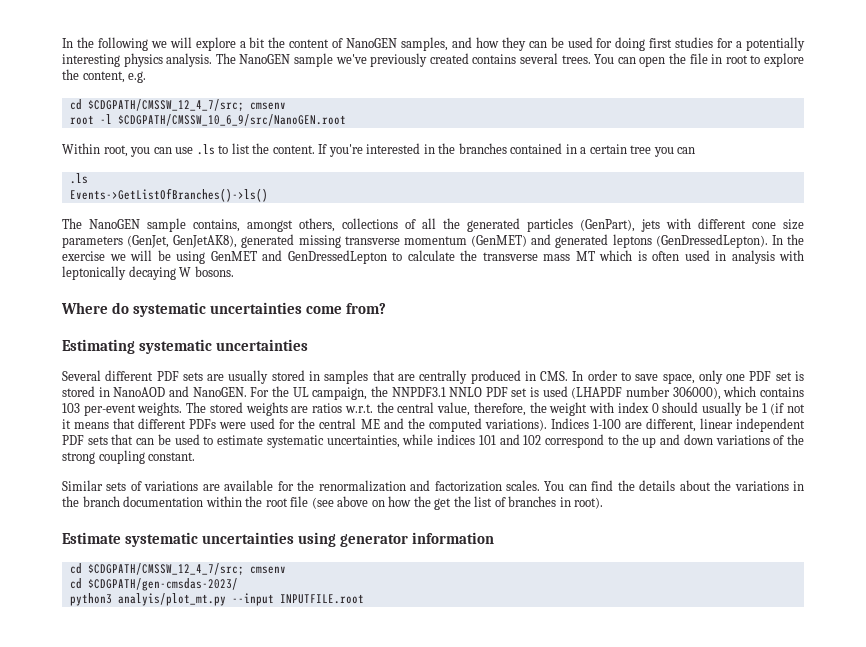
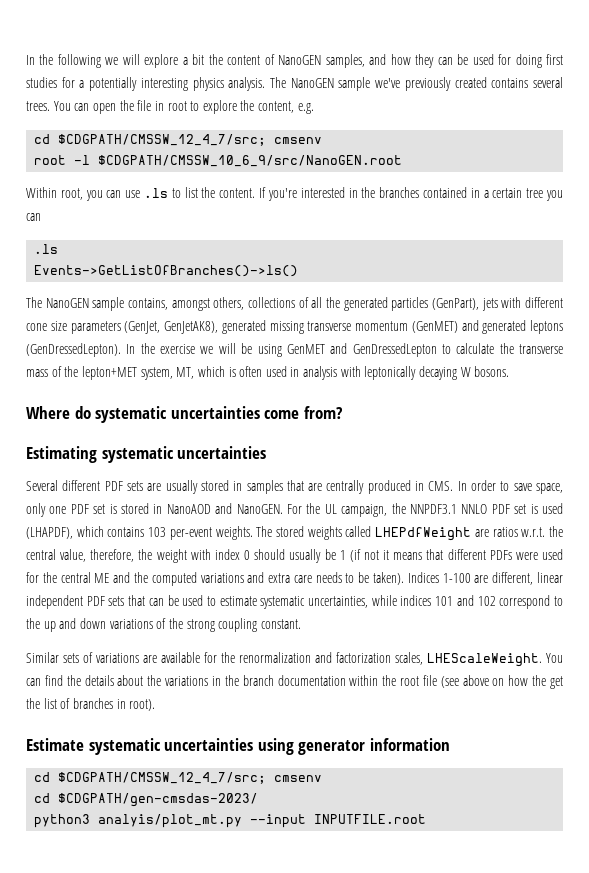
- In the exercise we will be using GenMET and GenDressedLepton to calculate the transverse mass MT which is often used in analysis with leptonically decaying W bosons.
+ In the exercise we will be using GenMET and GenDressedLepton to calculate the transverse mass of the lepton+MET system, MT, which is often used in analysis with leptonically decaying W bosons.
- For the UL campaign, the NNPDF3.1 NNLO PDF set is used (LHAPDF number 306000), which contains 103 per-event weights.
+ For the UL campaign, the NNPDF3.1 NNLO PDF set is used (LHAPDF), which contains 103 per-event weights.
- The stored weights are ratios w.r.t. the central value, therefore, the weight with index 0 should usually be 1 (if not it means that different PDFs were used for the central ME and the computed variations).
+ The stored weights called LHEPdfWeight are ratios w.r.t. the central value, therefore, the weight with index 0 should usually be 1 (if not it means that different PDFs were used for the central ME and the computed variations and extra care needs to be taken).
- Similar sets of variations are available for the renormalization and factorization scales.
+ Similar sets of variations are available for the renormalization and factorization scales, LHEScaleWeight.

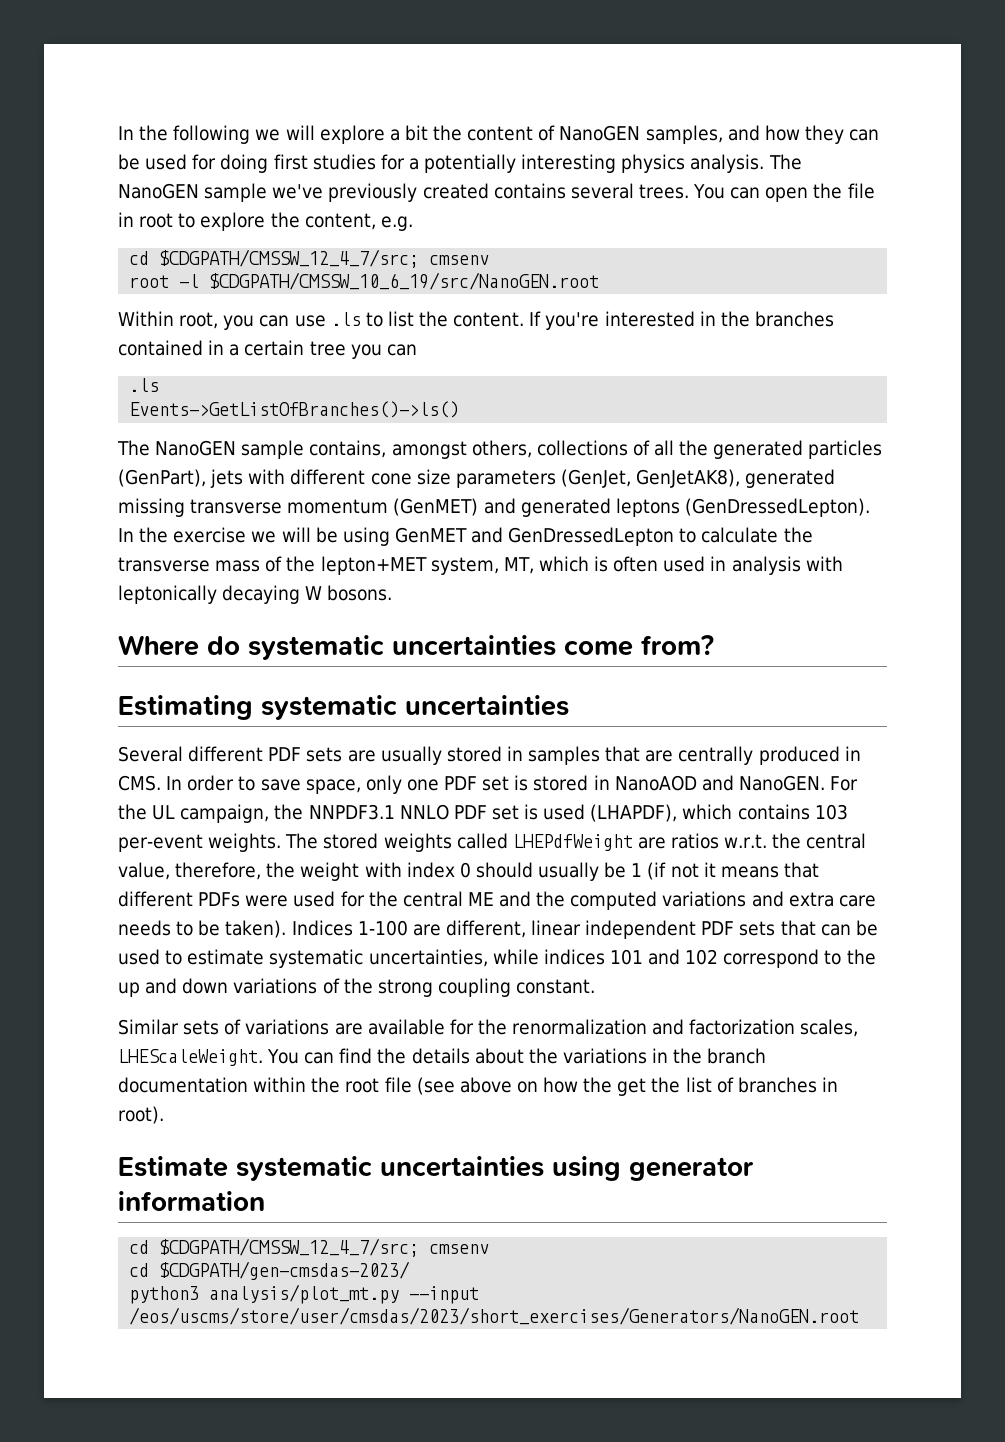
- root -l $CDGPATH/CMSSW_10_6_9/src/NanoGEN.root
+ root -l $CDGPATH/CMSSW_10_6_19/src/NanoGEN.root
- python3 analyis/plot_mt.py --input INPUTFILE.root
+ python3 analysis/plot_mt.py --input /eos/uscms/store/user/cmsdas/2023/short_exercises/Generators/NanoGEN.root

